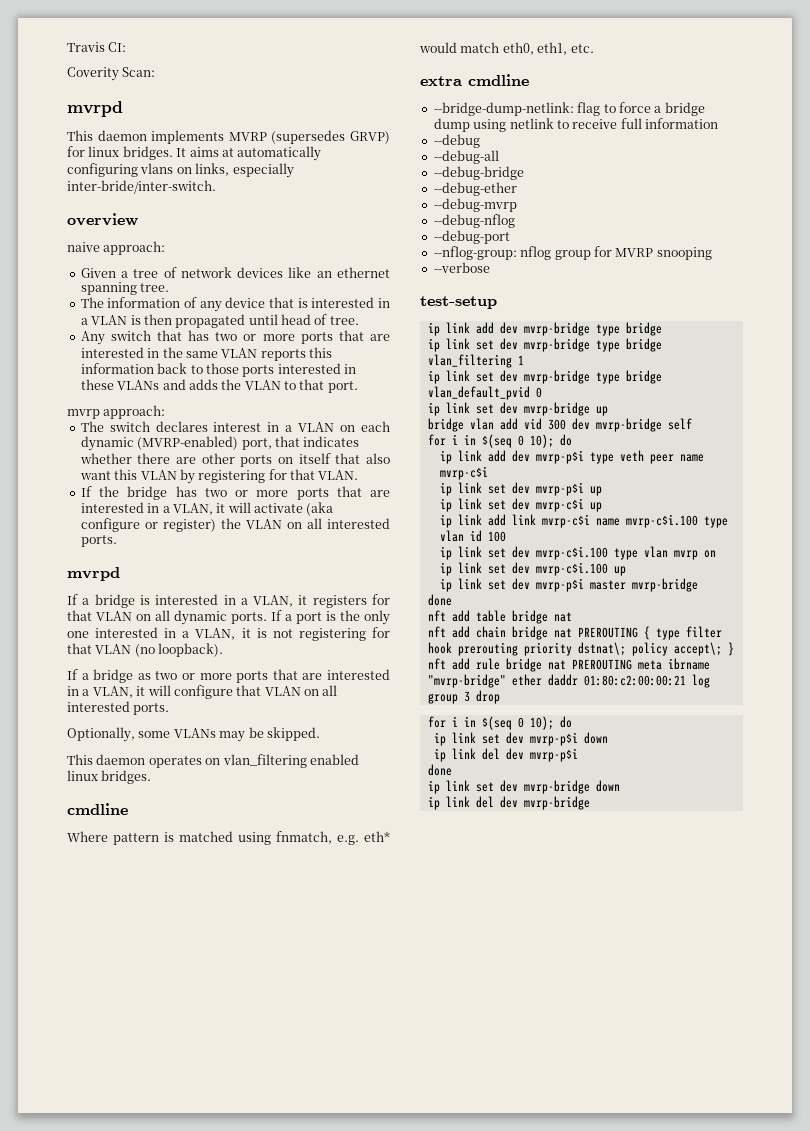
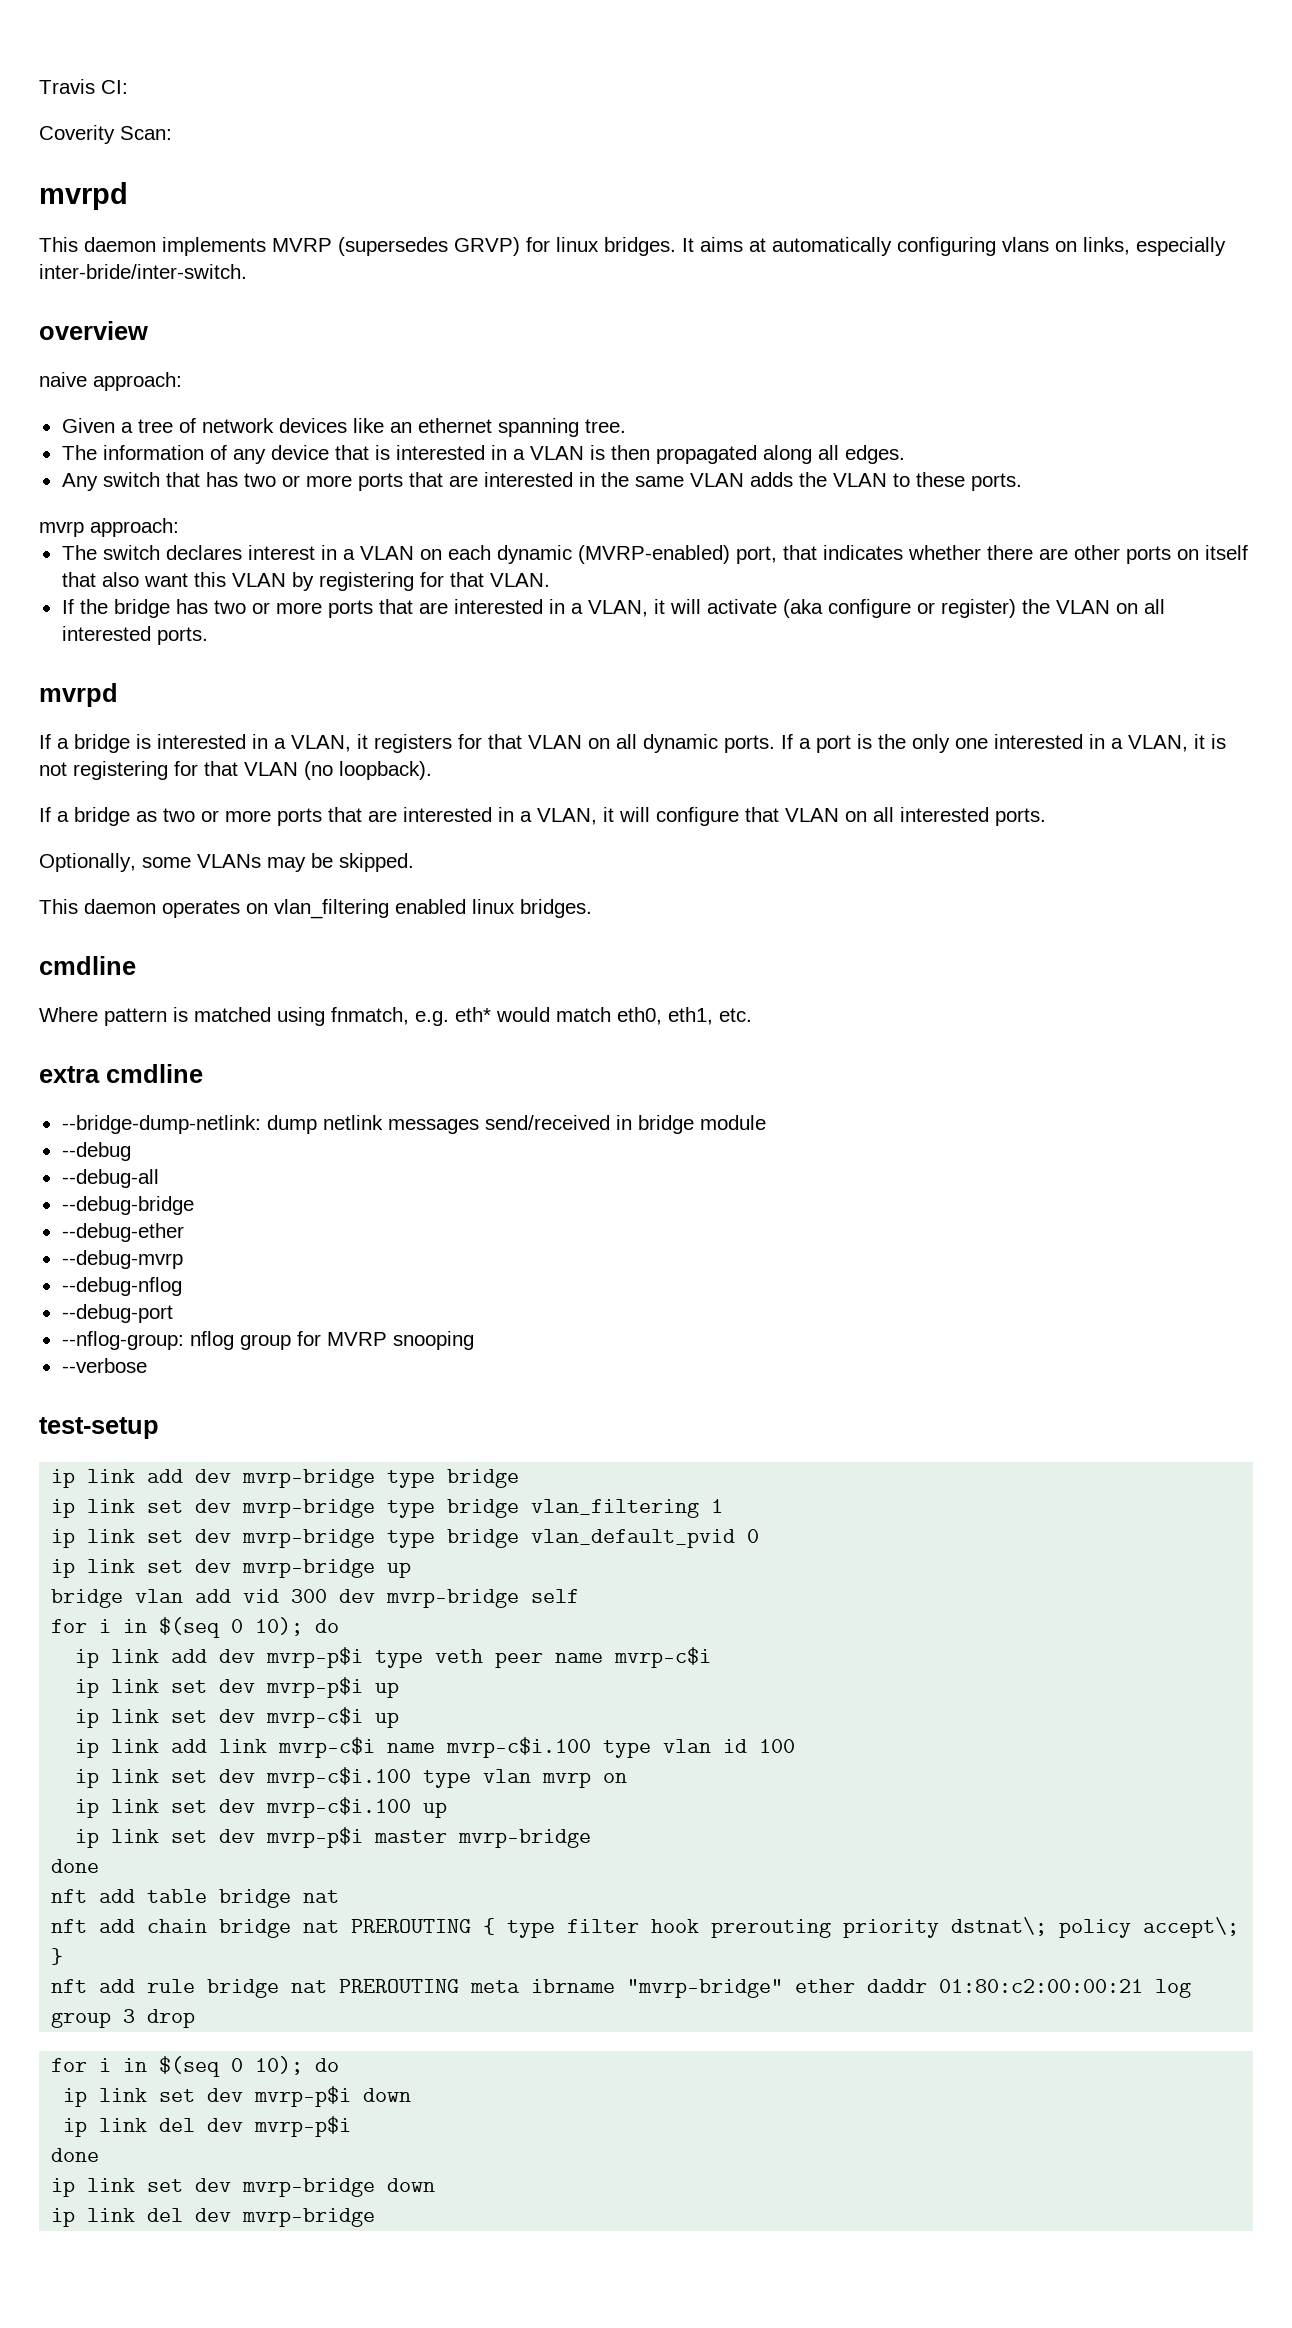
- The information of any device that is interested in a VLAN is then propagated until head of tree.
+ The information of any device that is interested in a VLAN is then propagated along all edges.
- Any switch that has two or more ports that are interested in the same VLAN reports this information back to those ports interested in these VLANs and adds the VLAN to that port.
+ Any switch that has two or more ports that are interested in the same VLAN adds the VLAN to these ports.
- --bridge-dump-netlink: flag to force a bridge dump using netlink to receive full information
+ --bridge-dump-netlink: dump netlink messages send/received in bridge module

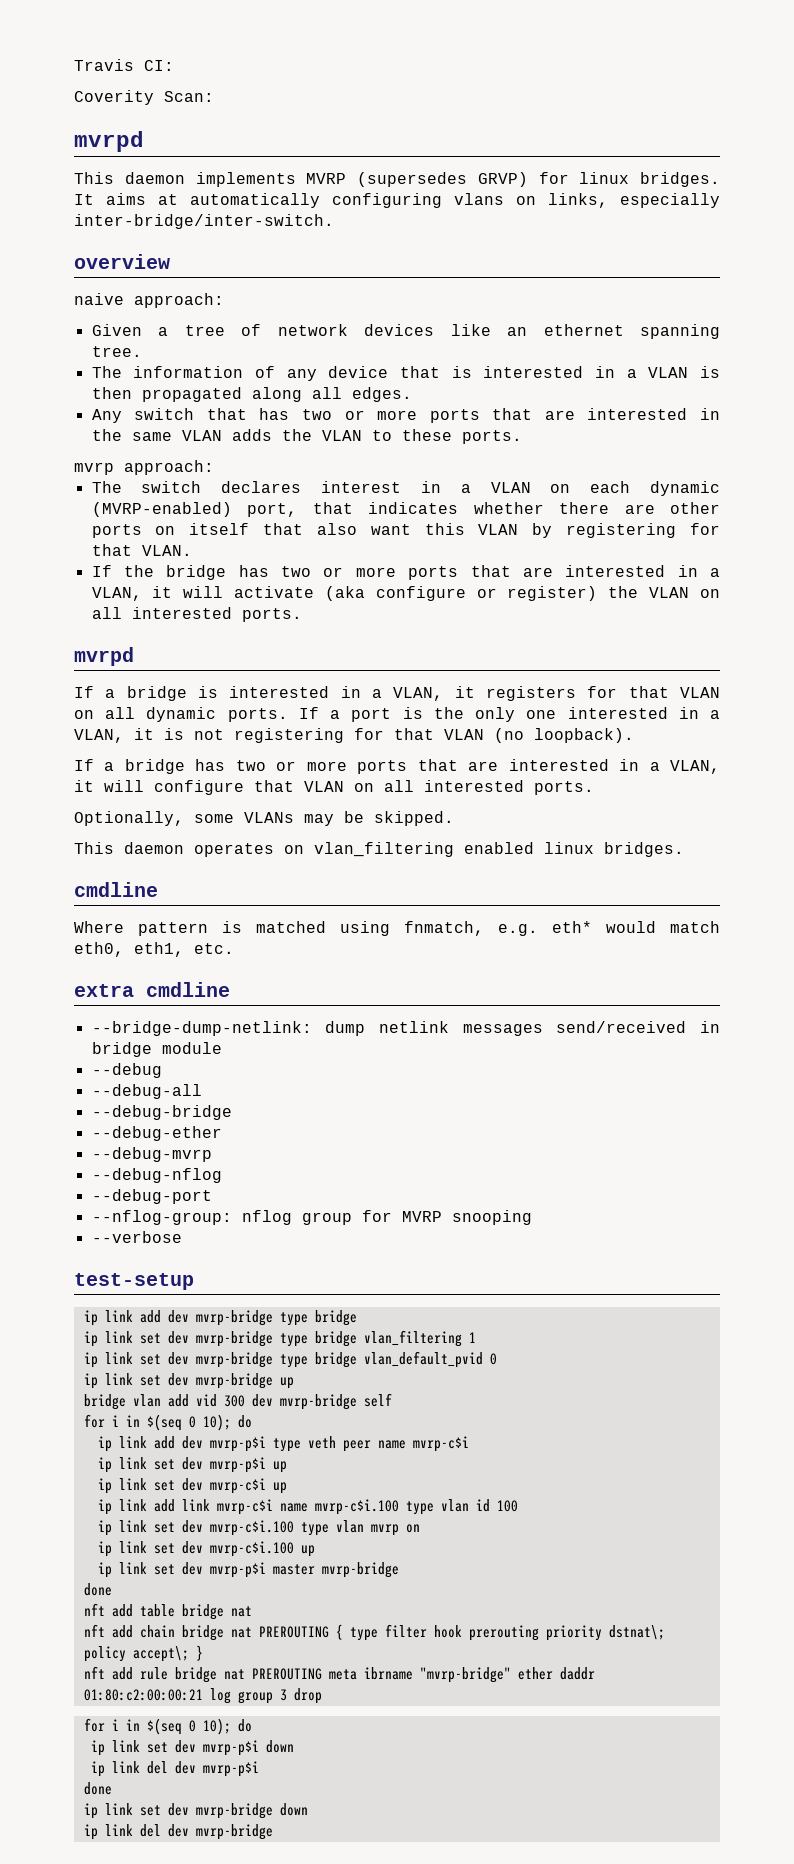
- It aims at automatically configuring vlans on links, especially inter-bride/inter-switch.
+ It aims at automatically configuring vlans on links, especially inter-bridge/inter-switch.
- If a bridge as two or more ports that are interested in a VLAN, it will configure that VLAN on all interested ports.
+ If a bridge has two or more ports that are interested in a VLAN, it will configure that VLAN on all interested ports.

